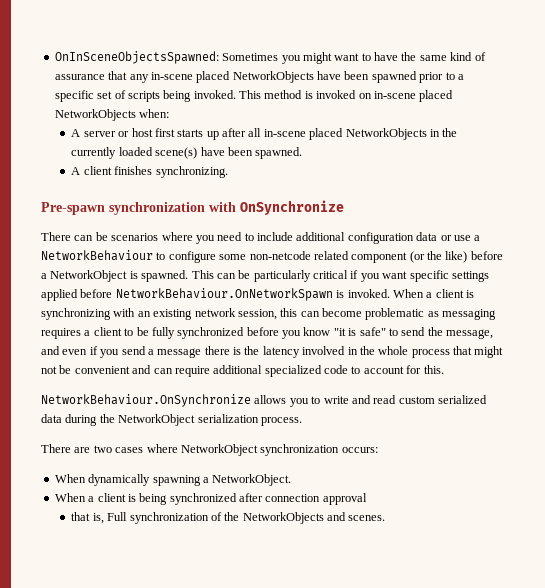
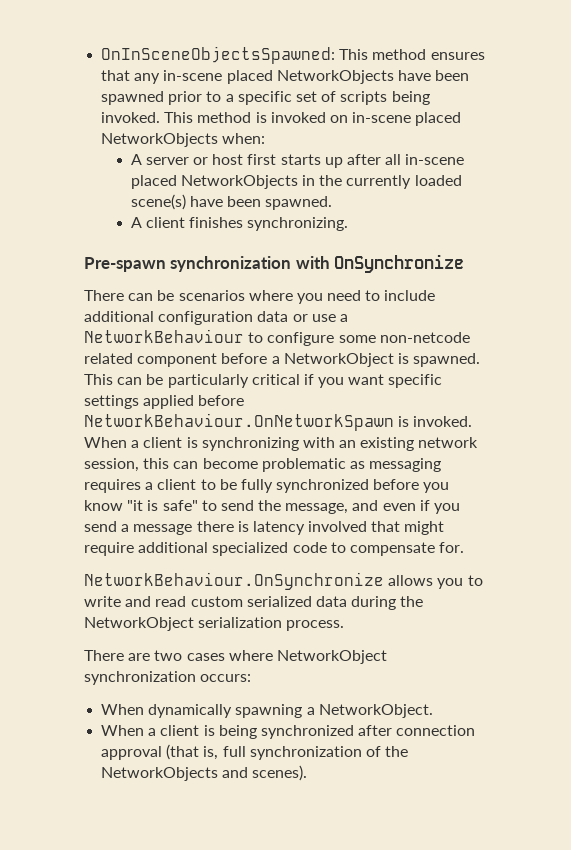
- OnInSceneObjectsSpawned: Sometimes you might want to have the same kind of assurance that any in-scene placed NetworkObjects have been spawned prior to a specific set of scripts being invoked.
+ OnInSceneObjectsSpawned: This method ensures that any in-scene placed NetworkObjects have been spawned prior to a specific set of scripts being invoked.
- There can be scenarios where you need to include additional configuration data or use a NetworkBehaviour to configure some non-netcode related component (or the like) before a NetworkObject is spawned.
+ There can be scenarios where you need to include additional configuration data or use a NetworkBehaviour to configure some non-netcode related component before a NetworkObject is spawned.
- When a client is synchronizing with an existing network session, this can become problematic as messaging requires a client to be fully synchronized before you know "it is safe" to send the message, and even if you send a message there is the latency involved in the whole process that might not be convenient and can require additional specialized code to account for this.
+ When a client is synchronizing with an existing network session, this can become problematic as messaging requires a client to be fully synchronized before you know "it is safe" to send the message, and even if you send a message there is latency involved that might require additional specialized code to compensate for.
- When a client is being synchronized after connection approval
- that is, Full synchronization of the NetworkObjects and scenes.
+ When a client is being synchronized after connection approval (that is, full synchronization of the NetworkObjects and scenes).

